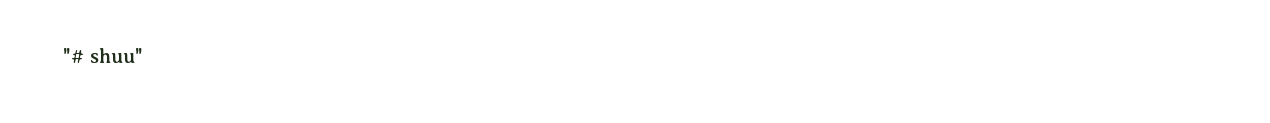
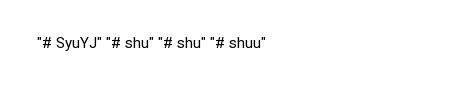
- "# shuu"
+ "# SyuYJ" "# shu" "# shu" "# shuu"

